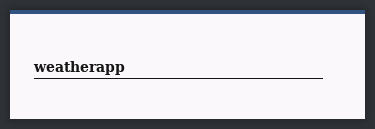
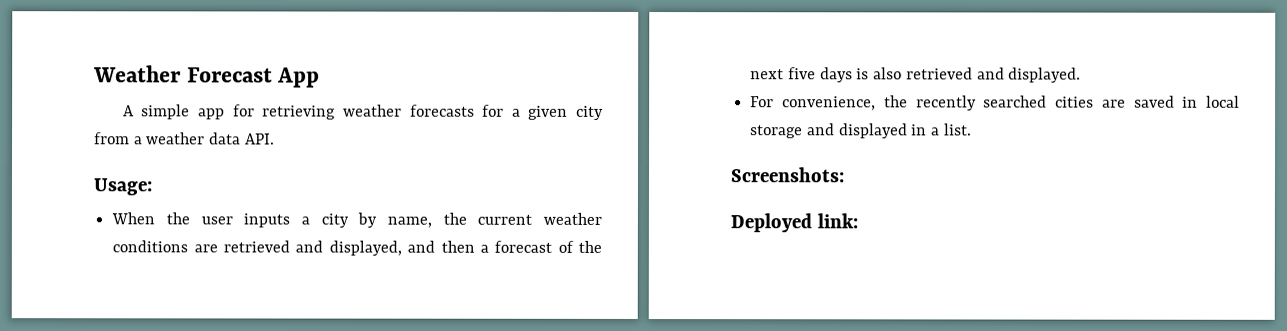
- weatherapp
+ Weather Forecast App
+ A simple app for retrieving weather forecasts for a given city from a weather data API.
+ Usage:
+ When the user inputs a city by name, the current weather conditions are retrieved and displayed, and then a forecast of the next five days is also retrieved and displayed.
+ For convenience, the recently searched cities are saved in local storage and displayed in a list.
+ Screenshots:
+ Deployed link:

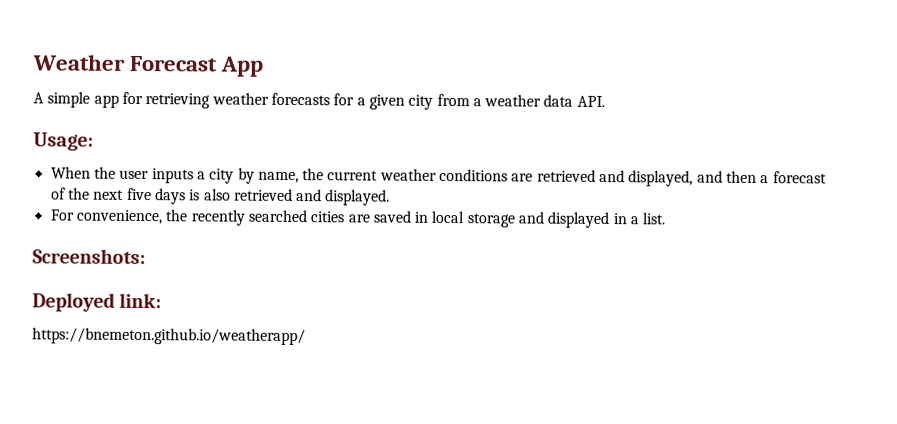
+ https://bnemeton.github.io/weatherapp/

